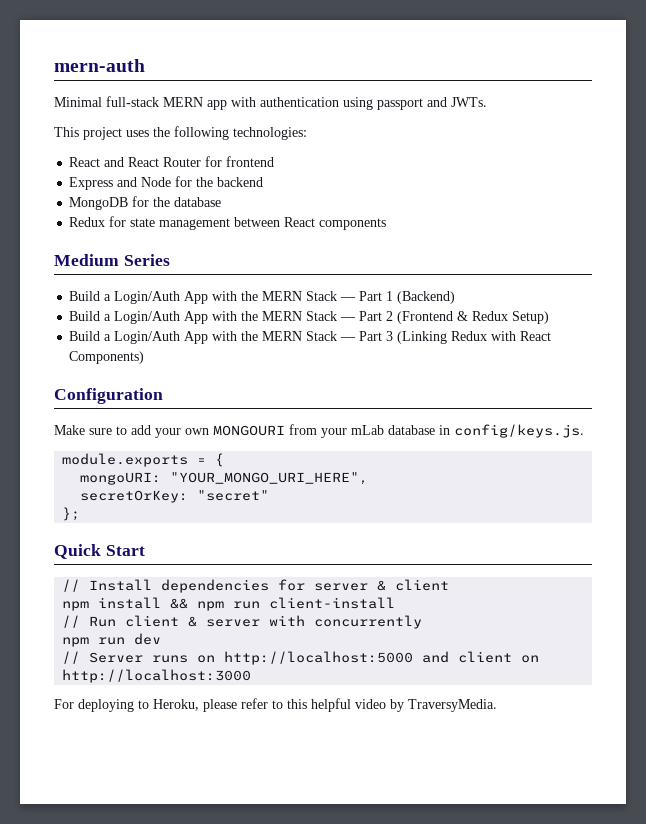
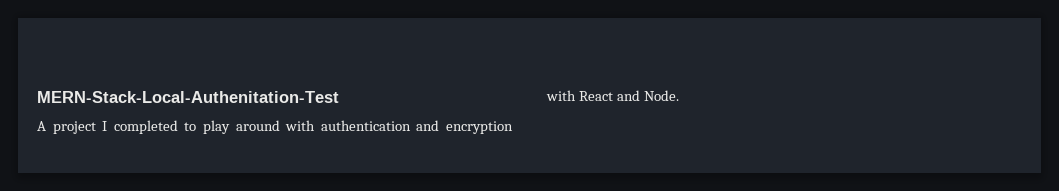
- mern-auth
- Minimal full-stack MERN app with authentication using passport and JWTs.
- This project uses the following technologies:
- React and React Router for frontend
- Express and Node for the backend
- MongoDB for the database
- Redux for state management between React components
- Medium Series
- Build a Login/Auth App with the MERN Stack — Part 1 (Backend)
- Build a Login/Auth App with the MERN Stack — Part 2 (Frontend & Redux Setup)
- Build a Login/Auth App with the MERN Stack — Part 3 (Linking Redux with React Components)
- Configuration
- Make sure to add your own MONGOURI from your mLab database in config/keys.js.
- module.exports = {
- mongoURI: "YOUR_MONGO_URI_HERE",
- secretOrKey: "secret"
- };
- Quick Start
- // Install dependencies for server & client
- npm install && npm run client-install
- // Run client & server with concurrently
- npm run dev
- // Server runs on http://localhost:5000 and client on http://localhost:3000
- For deploying to Heroku, please refer to this helpful video by TraversyMedia.
+ MERN-Stack-Local-Authenitation-Test
+ A project I completed to play around with authentication and encryption with React and Node.

